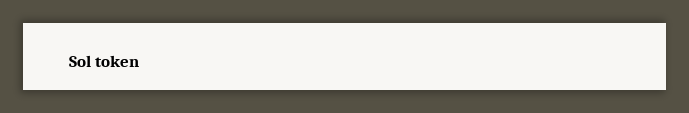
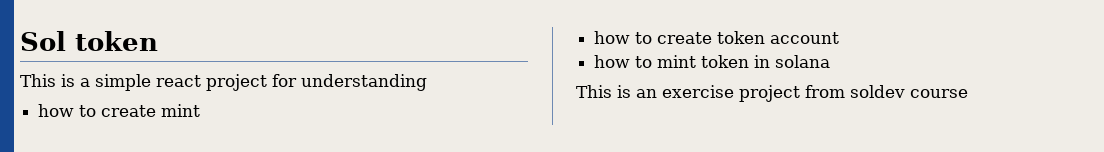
+ This is a simple react project for understanding
+ how to create mint
+ how to create token account
+ how to mint token in solana
+ This is an exercise project from soldev course

